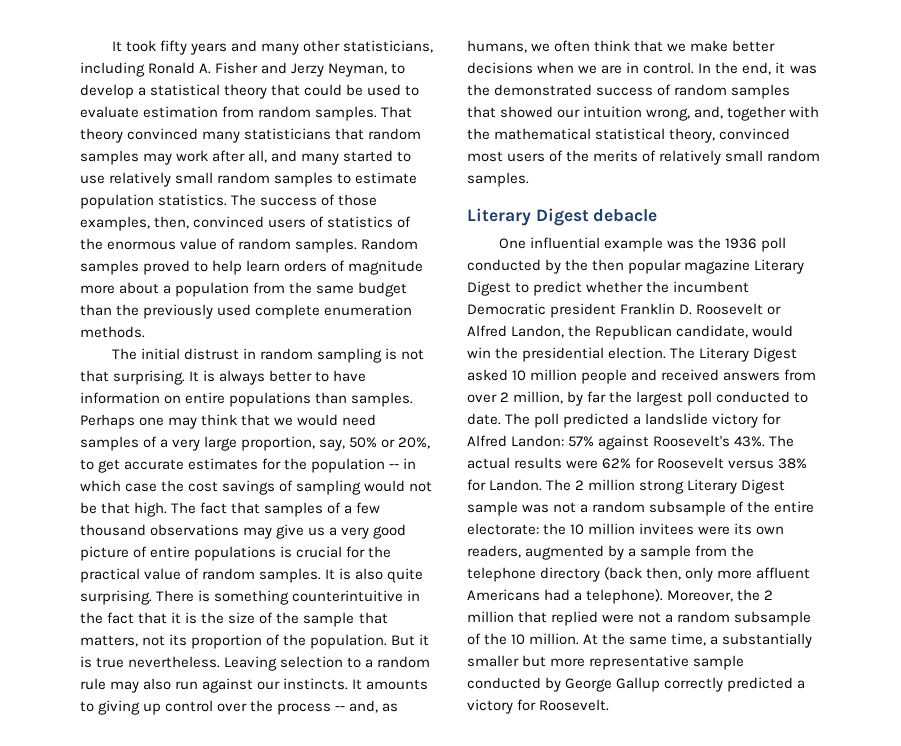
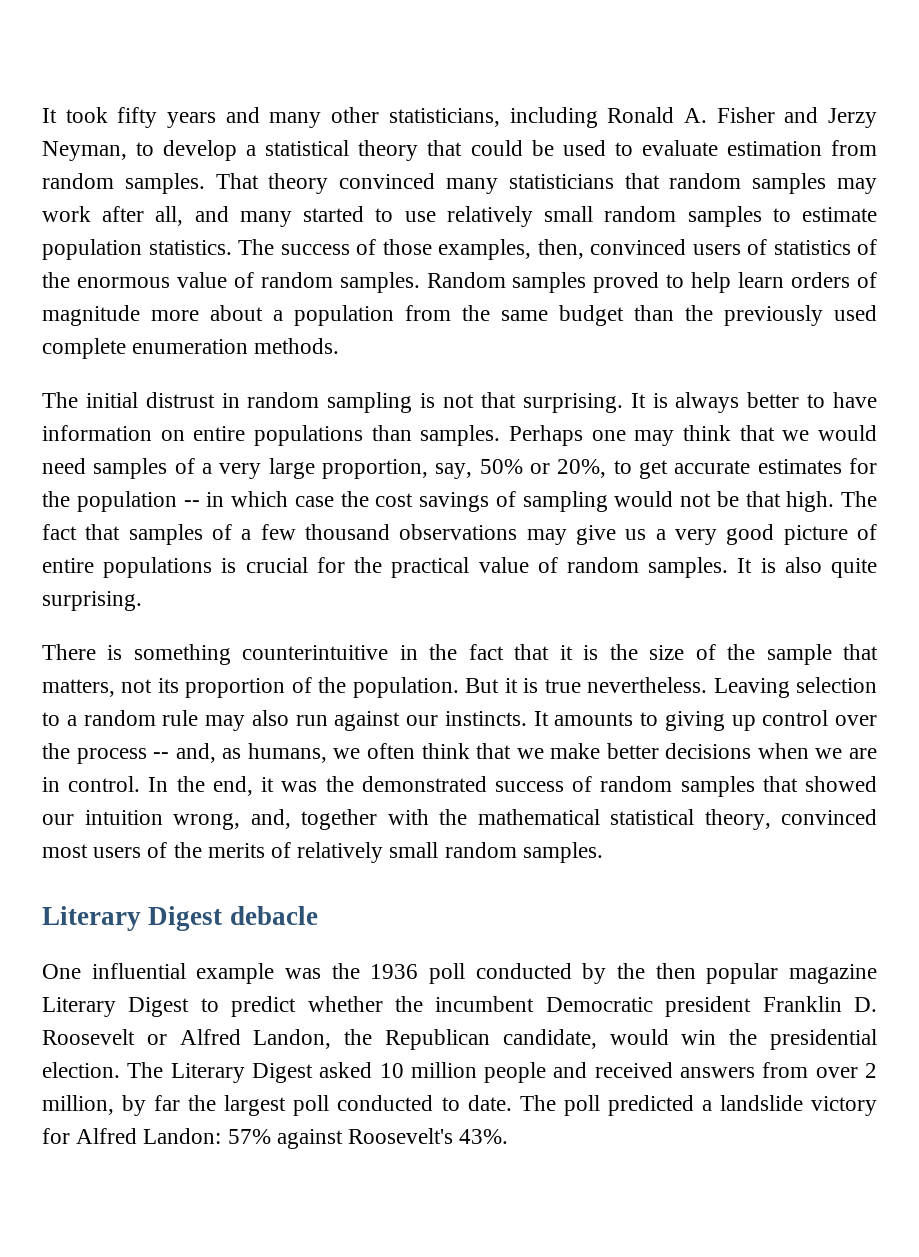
- It is also quite surprising. There is something counterintuitive in the fact that it is the size of the sample that matters, not its proportion of the population.
+ It is also quite surprising.
+ There is something counterintuitive in the fact that it is the size of the sample that matters, not its proportion of the population.
- The actual results were 62% for Roosevelt versus 38% for Landon. The 2 million strong Literary Digest sample was not a random subsample of the entire electorate: the 10 million invitees were its own readers, augmented by a sample from the telephone directory (back then, only more affluent Americans had a telephone). Moreover, the 2 million that replied were not a random subsample of the 10 million. At the same time, a substantially smaller but more representative sample conducted by George Gallup correctly predicted a victory for Roosevelt.

